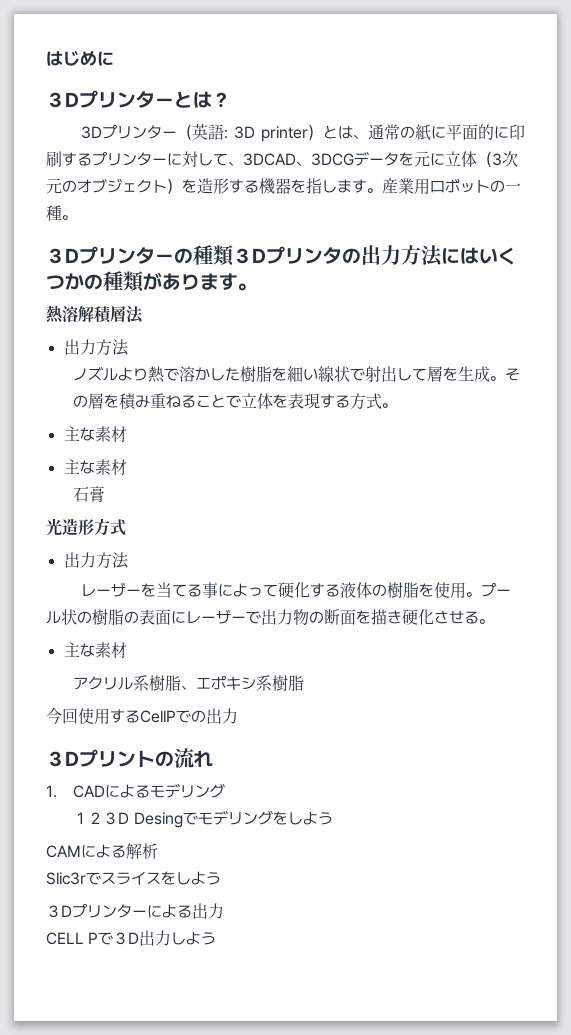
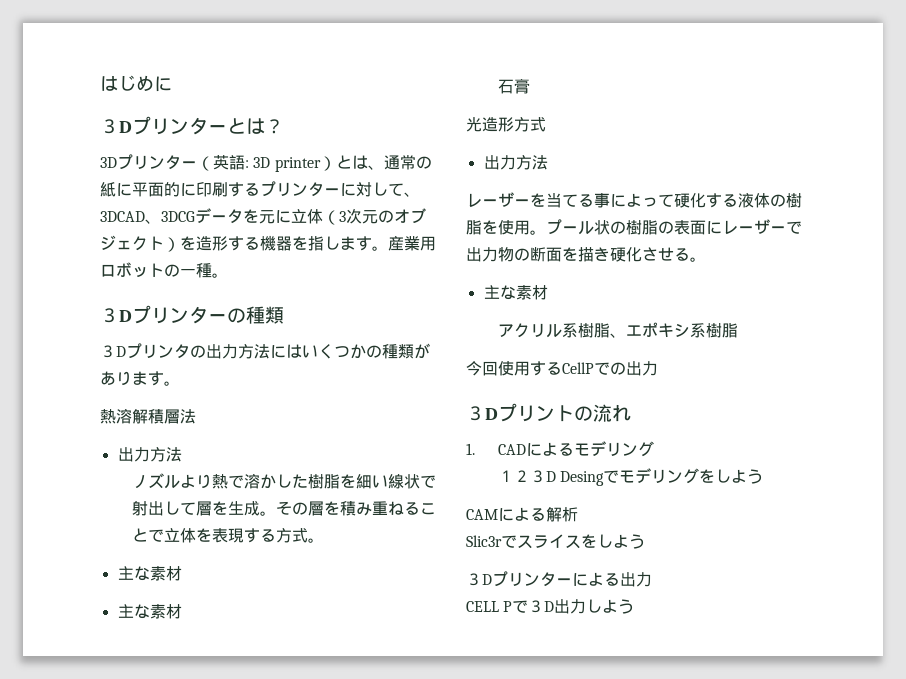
- ３Dプリンターの種類３Dプリンタの出力方法にはいくつかの種類があります。
+ ３Dプリンターの種類
+ ３Dプリンタの出力方法にはいくつかの種類があります。

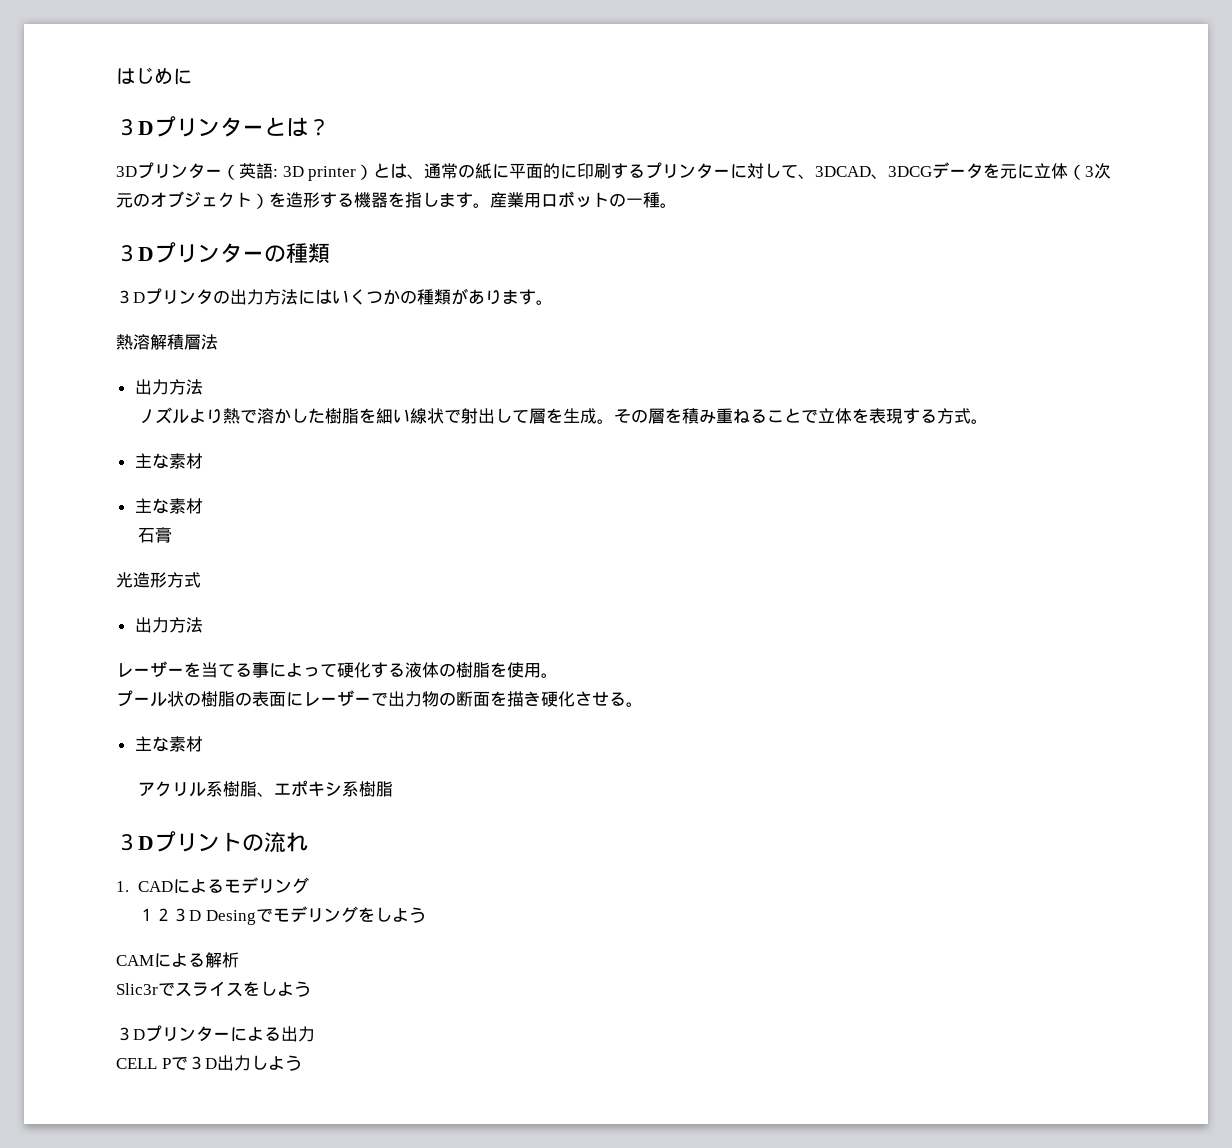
- レーザーを当てる事によって硬化する液体の樹脂を使用。プール状の樹脂の表面にレーザーで出力物の断面を描き硬化させる。
+ レーザーを当てる事によって硬化する液体の樹脂を使用。
+ プール状の樹脂の表面にレーザーで出力物の断面を描き硬化させる。
- 今回使用するCellPでの出力

